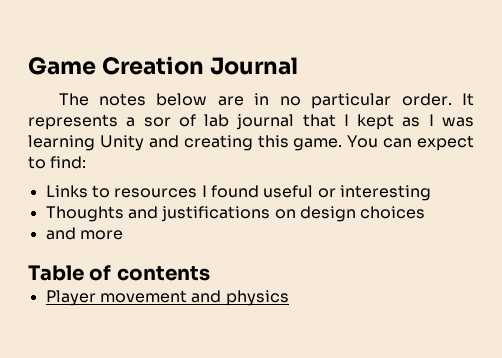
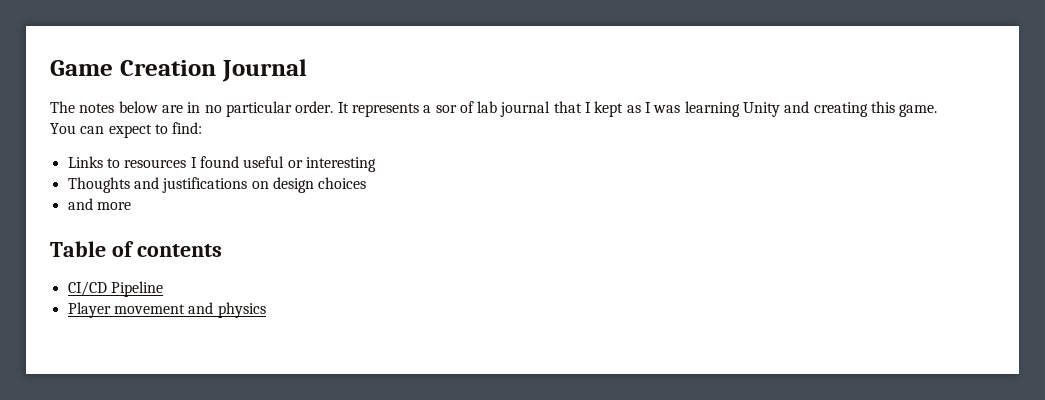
+ CI/CD Pipeline

